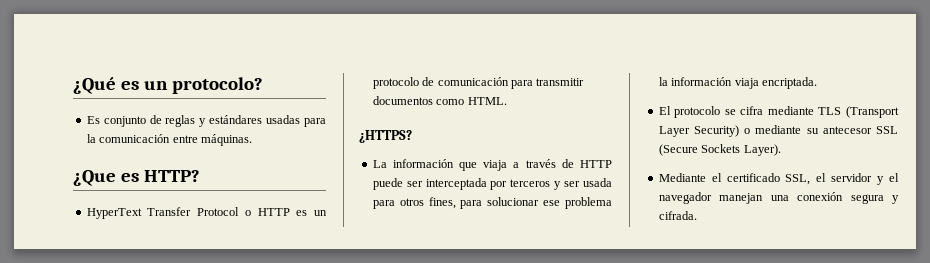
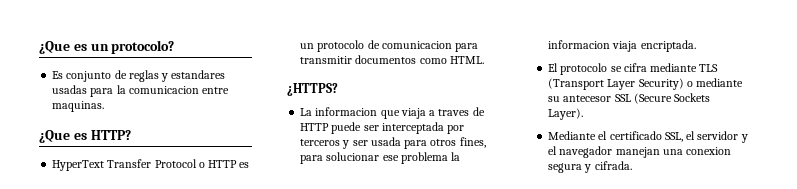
- ¿Qué es un protocolo?
+ ¿Que es un protocolo?
- Es conjunto de reglas y estándares usadas para la comunicación entre máquinas.
+ Es conjunto de reglas y estandares usadas para la comunicacion entre maquinas.
- HyperText Transfer Protocol o HTTP es un protocolo de comunicación para transmitir documentos como HTML.
+ HyperText Transfer Protocol o HTTP es un protocolo de comunicacion para transmitir documentos como HTML.
- La información que viaja a través de HTTP puede ser interceptada por terceros y ser usada para otros fines, para solucionar ese problema la información viaja encriptada.
+ La informacion que viaja a traves de HTTP puede ser interceptada por terceros y ser usada para otros fines, para solucionar ese problema la informacion viaja encriptada.
- Mediante el certificado SSL, el servidor y el navegador manejan una conexión segura y cifrada.
+ Mediante el certificado SSL, el servidor y el navegador manejan una conexion segura y cifrada.

